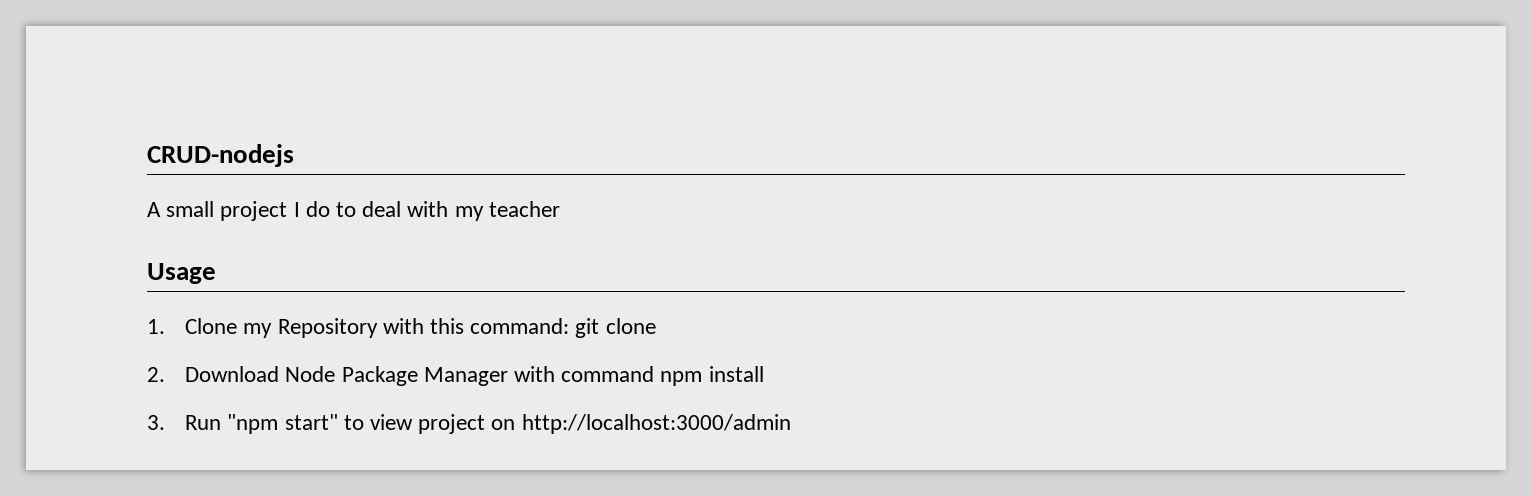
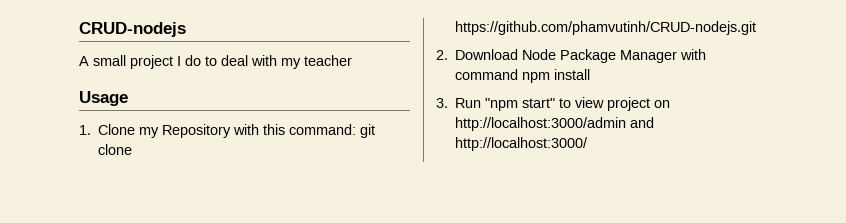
- 1. Clone my Repository with this command: git clone
+ 1. Clone my Repository with this command: git clone https://github.com/phamvutinh/CRUD-nodejs.git
- 3. Run "npm start" to view project on http://localhost:3000/admin
+ 3. Run "npm start" to view project on http://localhost:3000/admin and http://localhost:3000/

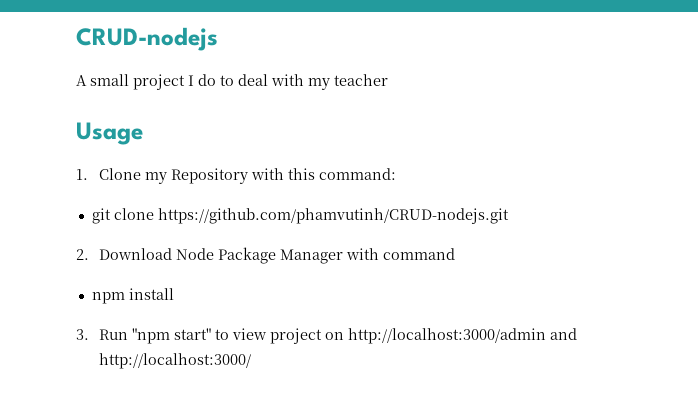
- 1. Clone my Repository with this command: git clone https://github.com/phamvutinh/CRUD-nodejs.git
+ 1. Clone my Repository with this command:
+ git clone https://github.com/phamvutinh/CRUD-nodejs.git
- 2. Download Node Package Manager with command npm install
+ 2. Download Node Package Manager with command
+ npm install

